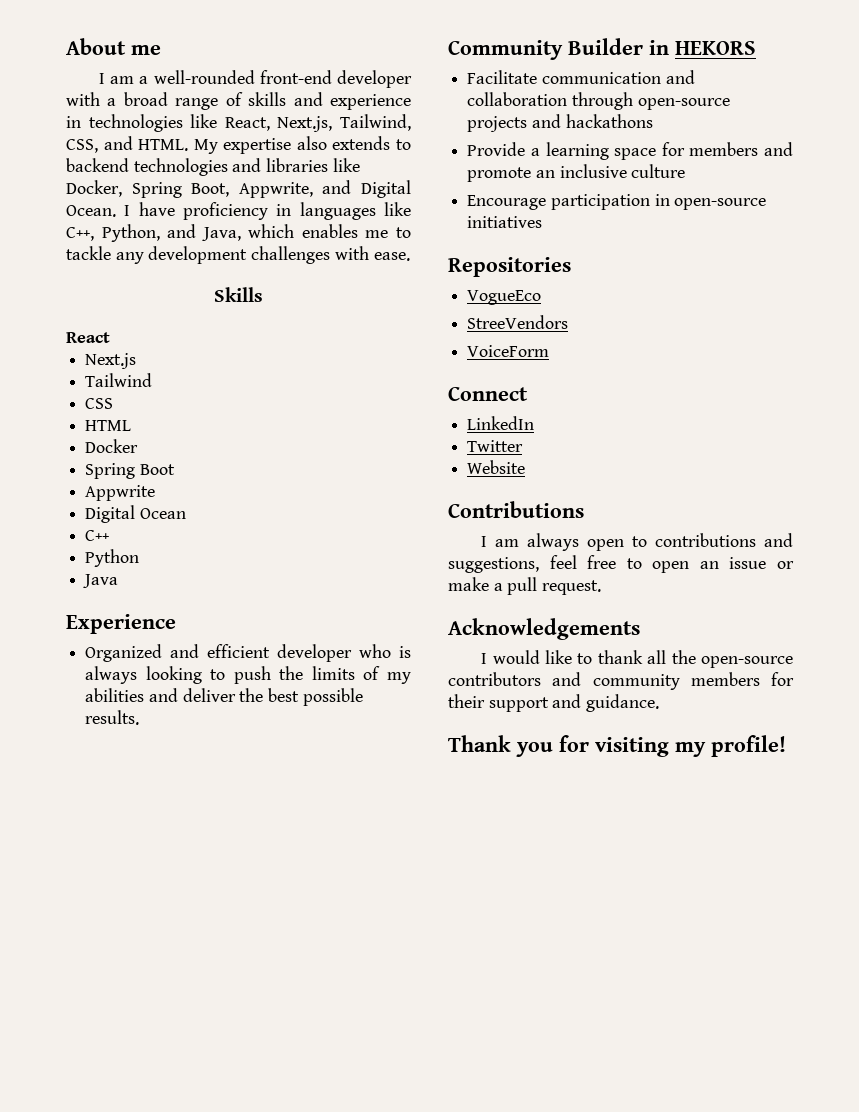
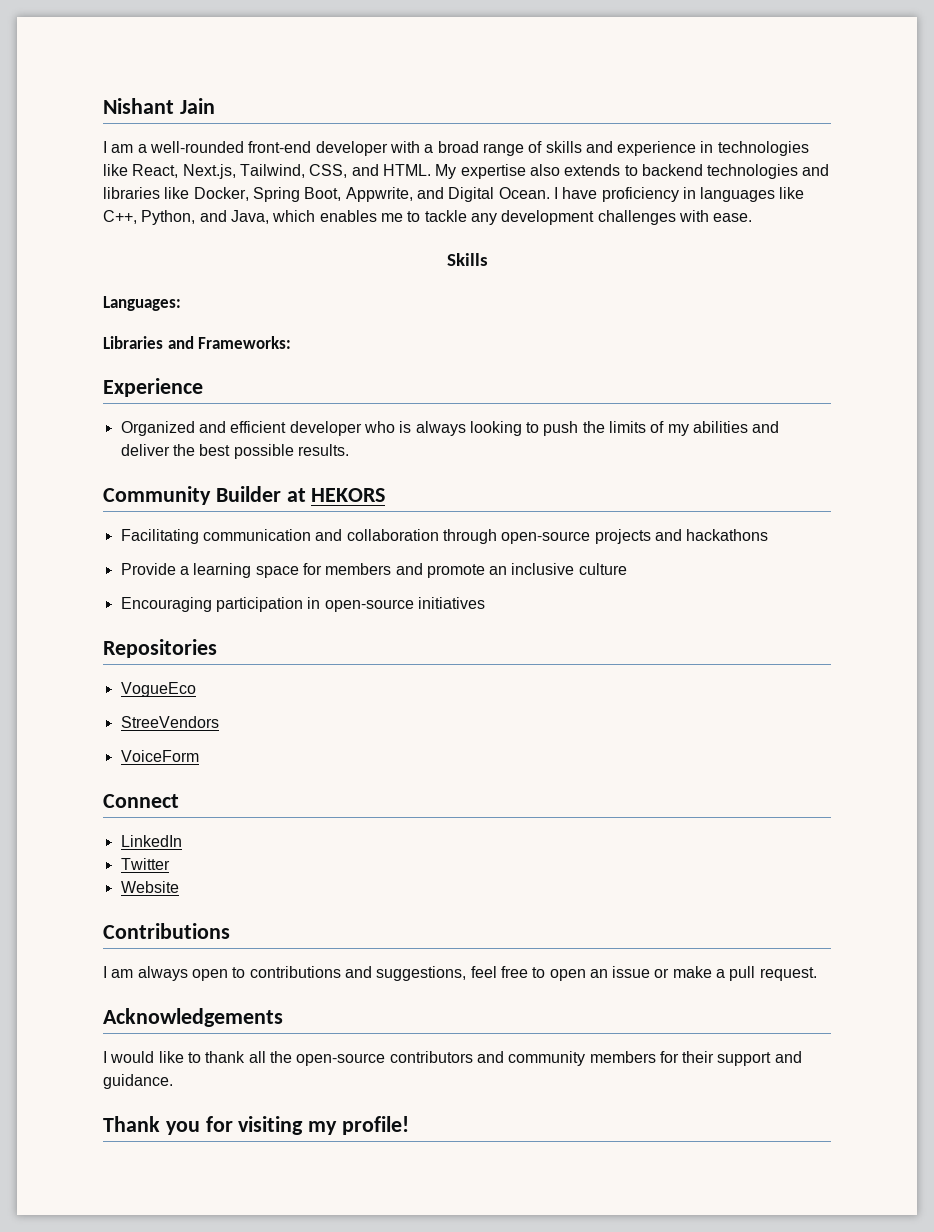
- About me
+ Nishant Jain
- React
- Next.js
- Tailwind
- CSS
- HTML
- Docker
- Spring Boot
- Appwrite
- Digital Ocean
- C++
- Python
- Java
+ Languages:
+ Libraries and Frameworks:
- Community Builder in HEKORS
+ Community Builder at HEKORS
- Facilitate communication and collaboration through open-source projects and hackathons
+ Facilitating communication and collaboration through open-source projects and hackathons
- Encourage participation in open-source initiatives
+ Encouraging participation in open-source initiatives

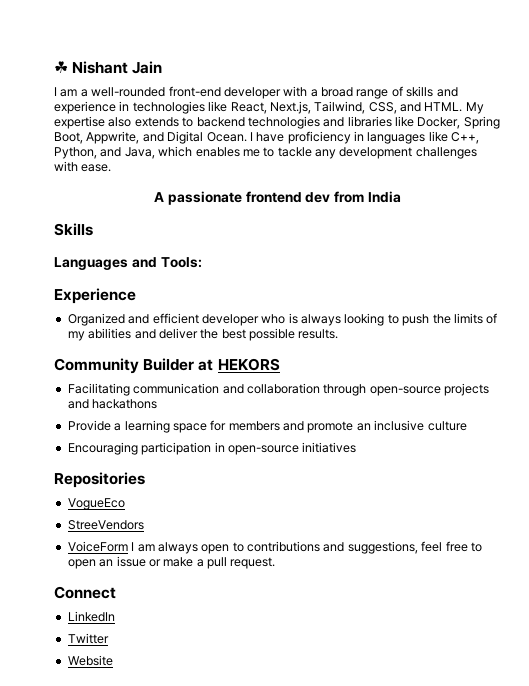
- Nishant Jain
+ ☘ Nishant Jain
+ A passionate frontend dev from India
  Skills
- Languages:
- Libraries and Frameworks:
+ Languages and Tools:
- VoiceForm
- Connect
- LinkedIn
- Twitter
- Website
- Contributions
- I am always open to contributions and suggestions, feel free to open an issue or make a pull request.
+ VoiceForm I am always open to contributions and suggestions, feel free to open an issue or make a pull request.
- Acknowledgements
- I would like to thank all the open-source contributors and community members for their support and guidance.
- Thank you for visiting my profile!
+ Connect
+ LinkedIn
+ Twitter
+ Website

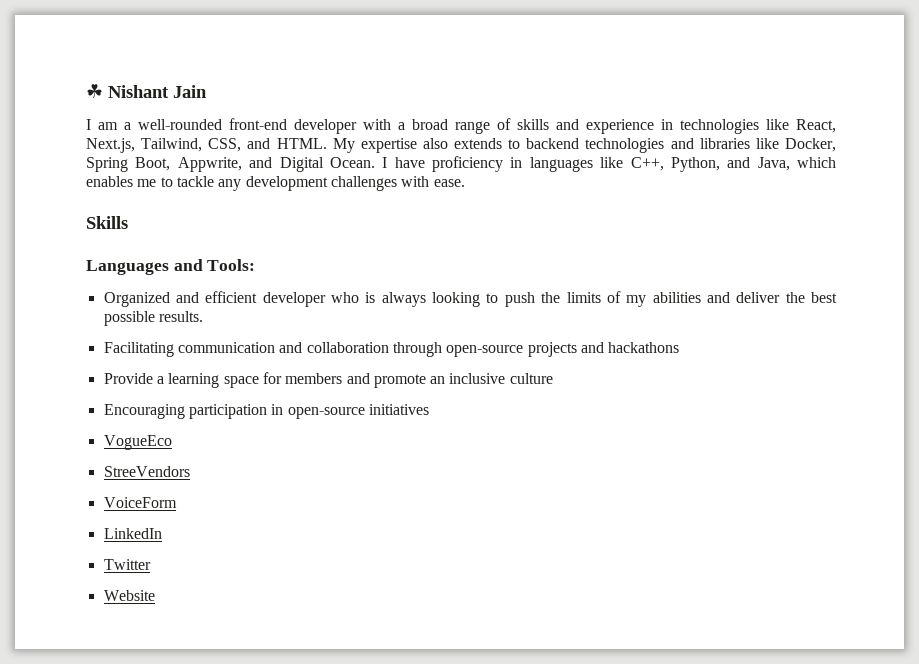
- A passionate frontend dev from India
- Experience
- Community Builder at HEKORS
- Repositories
- VoiceForm I am always open to contributions and suggestions, feel free to open an issue or make a pull request.
- Connect
+ VoiceForm

